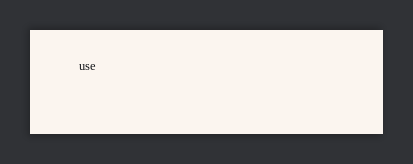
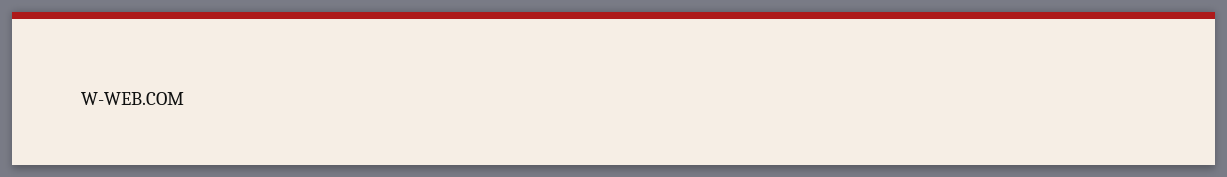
- use
+ W-WEB.COM

